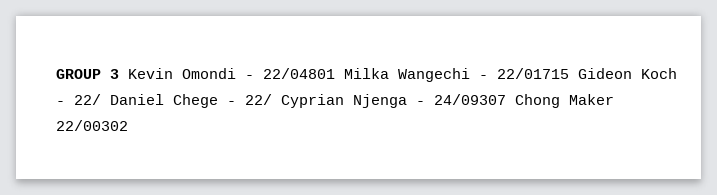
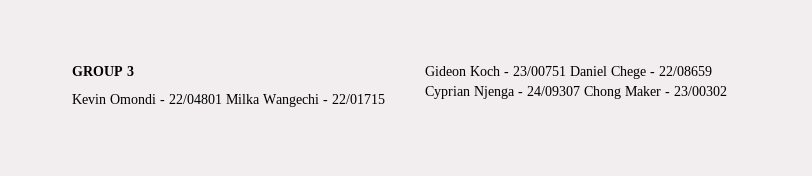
- GROUP 3 Kevin Omondi - 22/04801 Milka Wangechi - 22/01715 Gideon Koch - 22/ Daniel Chege - 22/ Cyprian Njenga - 24/09307 Chong Maker 22/00302
+ GROUP 3
+ Kevin Omondi - 22/04801 Milka Wangechi - 22/01715 Gideon Koch - 23/00751 Daniel Chege - 22/08659 Cyprian Njenga - 24/09307 Chong Maker - 23/00302

